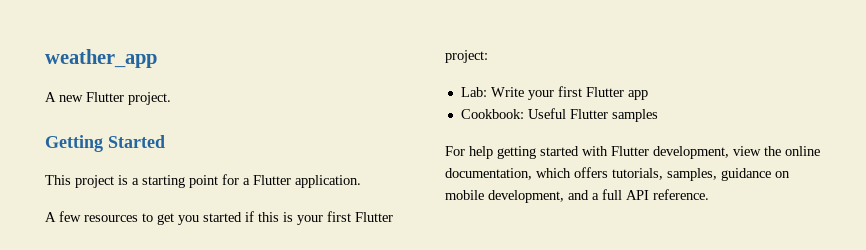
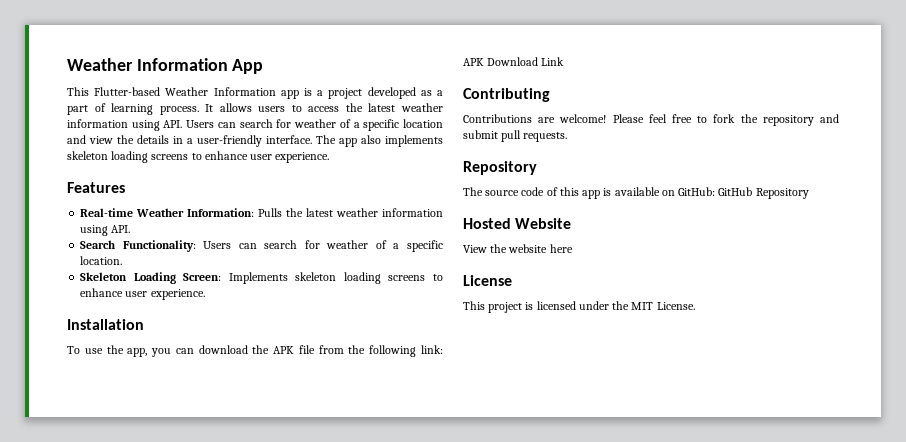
- weather_app
- A new Flutter project.
- Getting Started
- This project is a starting point for a Flutter application.
- A few resources to get you started if this is your first Flutter project:
- Lab: Write your first Flutter app
- Cookbook: Useful Flutter samples
- For help getting started with Flutter development, view the online documentation, which offers tutorials, samples, guidance on mobile development, and a full API reference.
+ Weather Information App
+ This Flutter-based Weather Information app is a project developed as a part of learning process. It allows users to access the latest weather information using API. Users can search for weather of a specific location and view the details in a user-friendly interface. The app also implements skeleton loading screens to enhance user experience.
+ Features
+ Real-time Weather Information: Pulls the latest weather information using API.
+ Search Functionality: Users can search for weather of a specific location.
+ Skeleton Loading Screen: Implements skeleton loading screens to enhance user experience.
+ Installation
+ To use the app, you can download the APK file from the following link: APK Download Link
+ Contributing
+ Contributions are welcome! Please feel free to fork the repository and submit pull requests.
+ Repository
+ The source code of this app is available on GitHub: GitHub Repository
+ Hosted Website
+ View the website here
+ License
+ This project is licensed under the MIT License.

